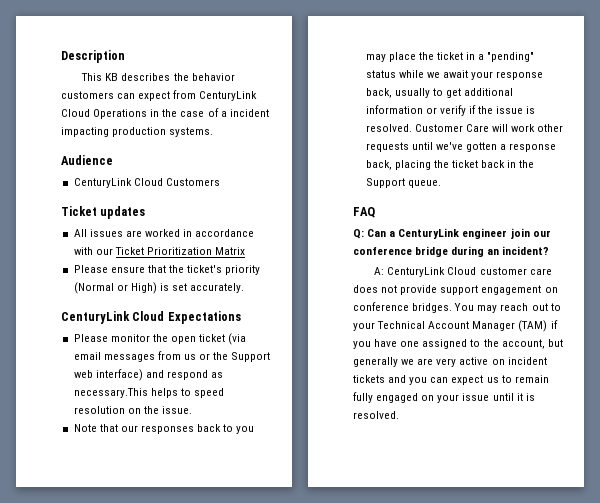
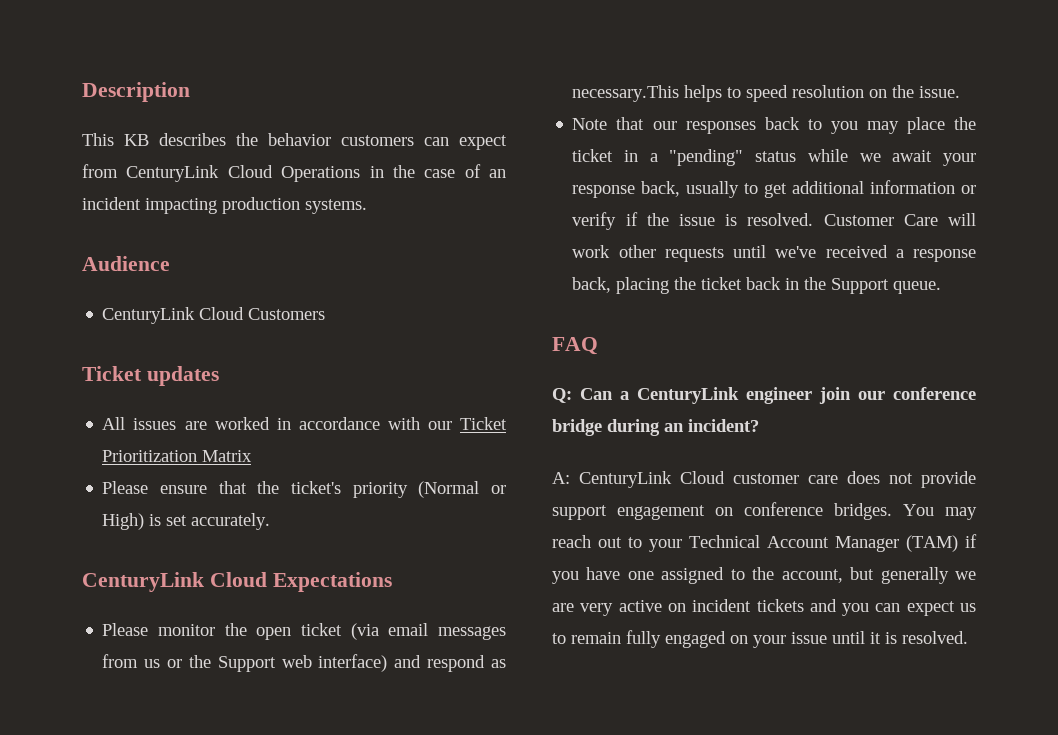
- This KB describes the behavior customers can expect from CenturyLink Cloud Operations in the case of a incident impacting production systems.
+ This KB describes the behavior customers can expect from CenturyLink Cloud Operations in the case of an incident impacting production systems.
- Customer Care will work other requests until we've gotten a response back, placing the ticket back in the Support queue.
+ Customer Care will work other requests until we've received a response back, placing the ticket back in the Support queue.

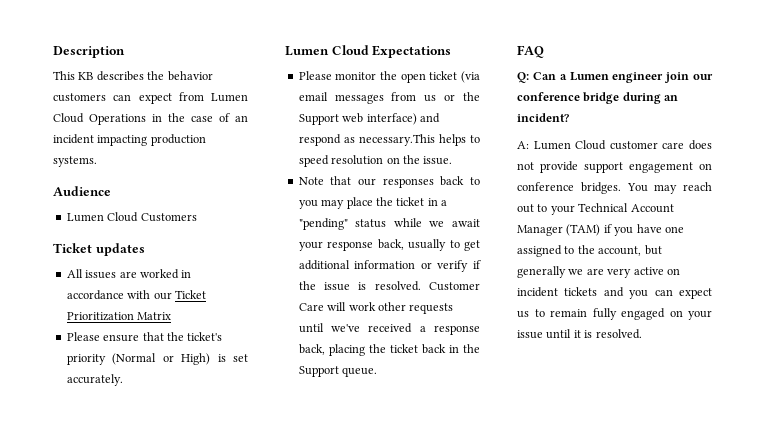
- This KB describes the behavior customers can expect from CenturyLink Cloud Operations in the case of an incident impacting production systems.
+ This KB describes the behavior customers can expect from Lumen Cloud Operations in the case of an incident impacting production systems.
- CenturyLink Cloud Customers
+ Lumen Cloud Customers
- CenturyLink Cloud Expectations
+ Lumen Cloud Expectations
- Q: Can a CenturyLink engineer join our conference bridge during an incident?
+ Q: Can a Lumen engineer join our conference bridge during an incident?
- A: CenturyLink Cloud customer care does not provide support engagement on conference bridges.
+ A: Lumen Cloud customer care does not provide support engagement on conference bridges.

